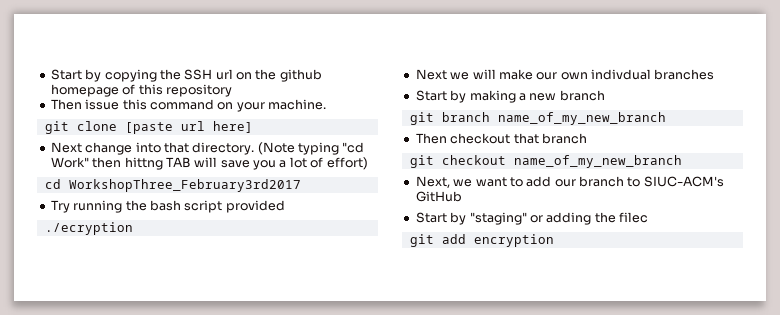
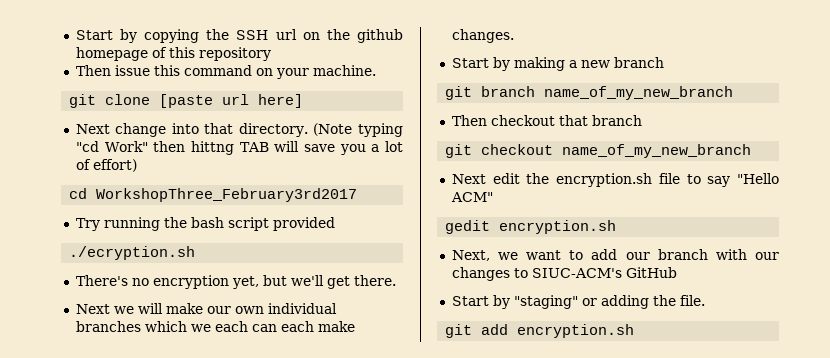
- ./ecryption
+ ./ecryption.sh
+ There's no encryption yet, but we'll get there.
- Next we will make our own indivdual branches
+ Next we will make our own individual branches which we each can each make changes.
+ Next edit the encryption.sh file to say "Hello ACM"
+ gedit encryption.sh
- Next, we want to add our branch to SIUC-ACM's GitHub
+ Next, we want to add our branch with our changes to SIUC-ACM's GitHub
- Start by "staging" or adding the filec
+ Start by "staging" or adding the file.
- git add encryption
+ git add encryption.sh

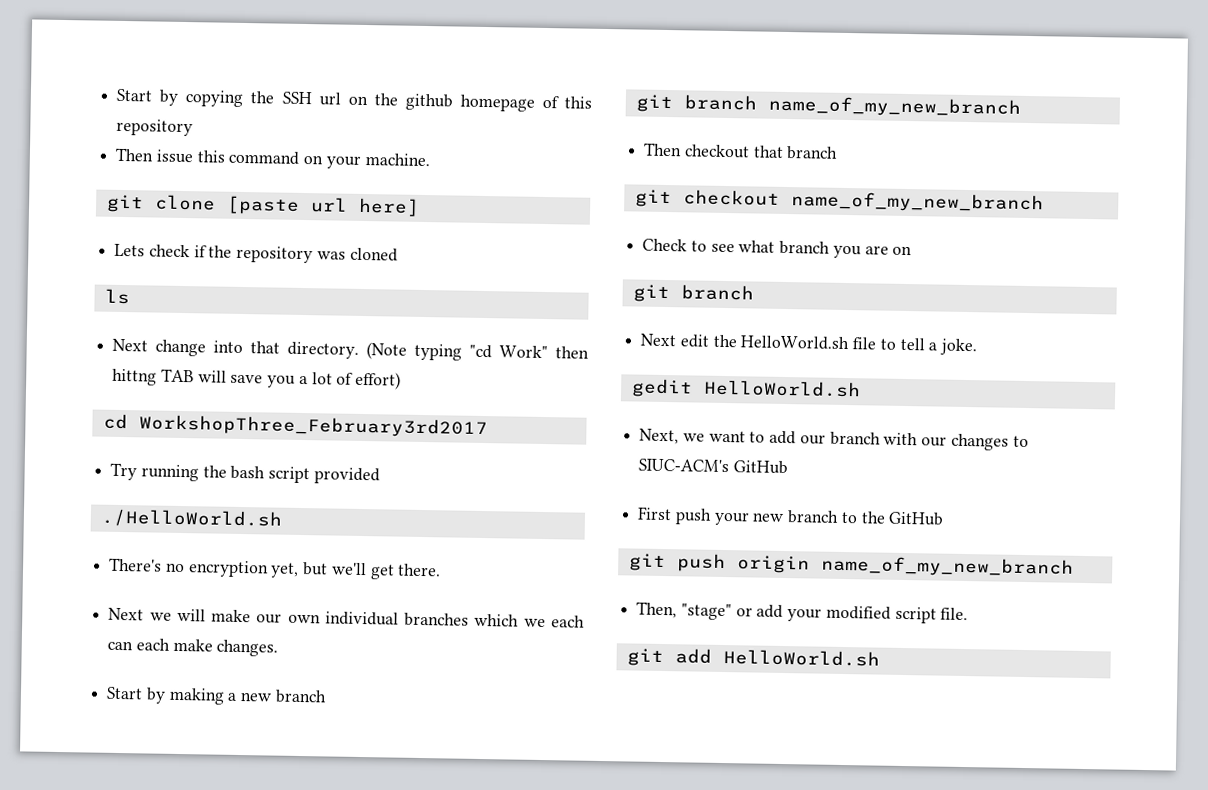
+ Lets check if the repository was cloned
+ ls
- ./ecryption.sh
+ ./HelloWorld.sh
+ Check to see what branch you are on
+ git branch
- Next edit the encryption.sh file to say "Hello ACM"
+ Next edit the HelloWorld.sh file to tell a joke.
- gedit encryption.sh
+ gedit HelloWorld.sh
- Start by "staging" or adding the file.
+ First push your new branch to the GitHub
+ git push origin name_of_my_new_branch
+ Then, "stage" or add your modified script file.
- git add encryption.sh
+ git add HelloWorld.sh

